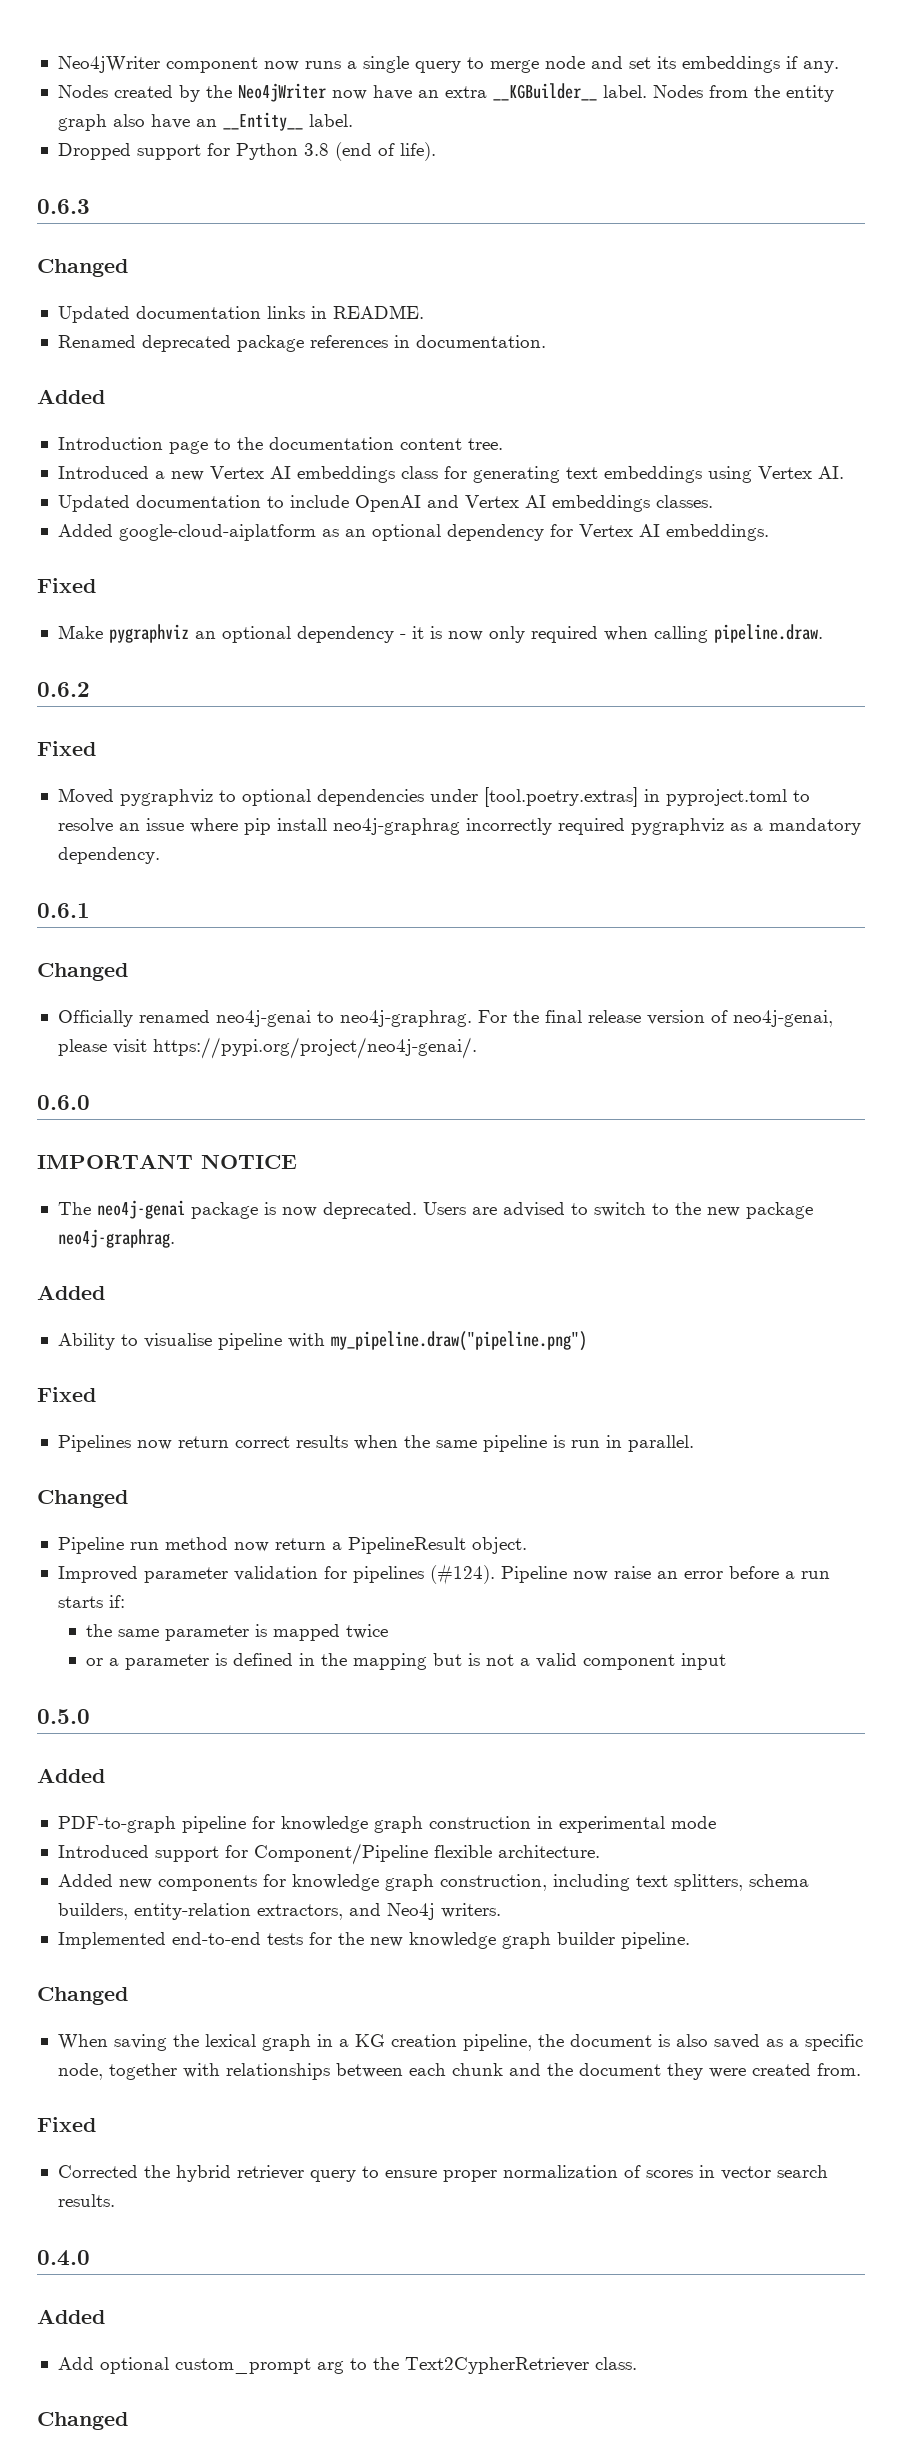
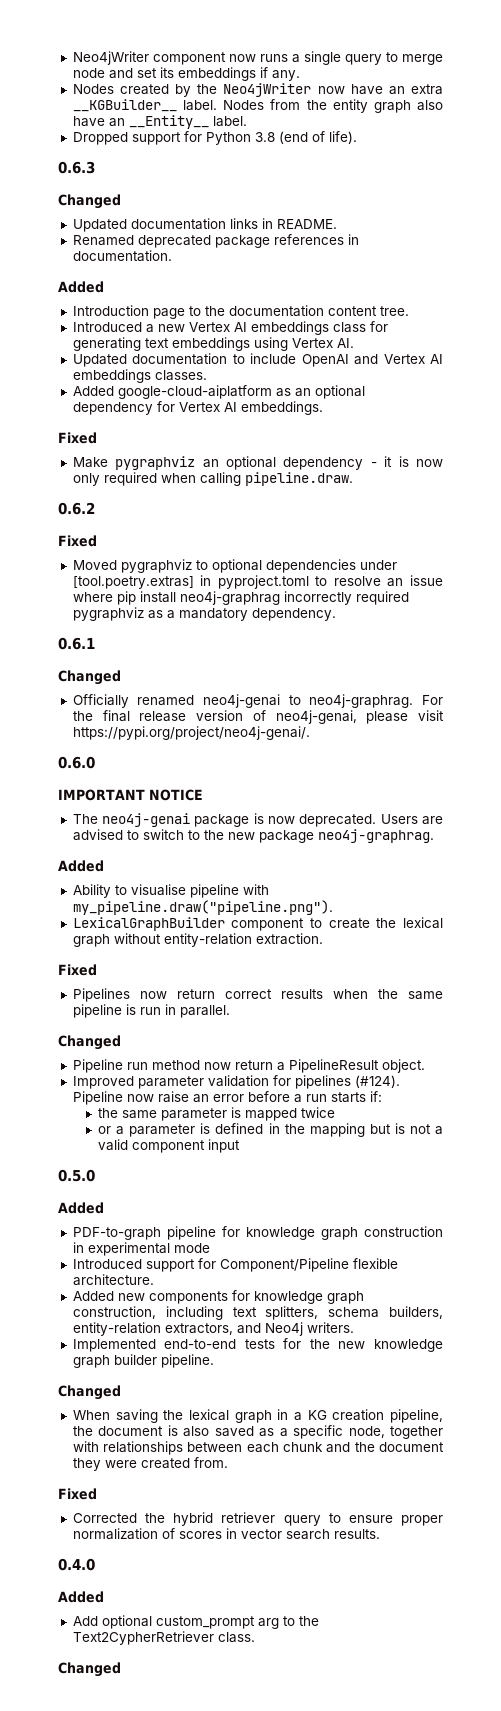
- Ability to visualise pipeline with my_pipeline.draw("pipeline.png")
+ Ability to visualise pipeline with my_pipeline.draw("pipeline.png").
+ LexicalGraphBuilder component to create the lexical graph without entity-relation extraction.

